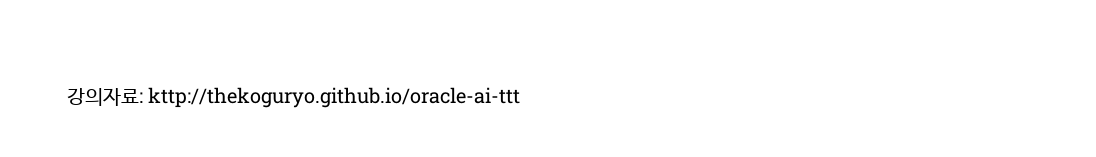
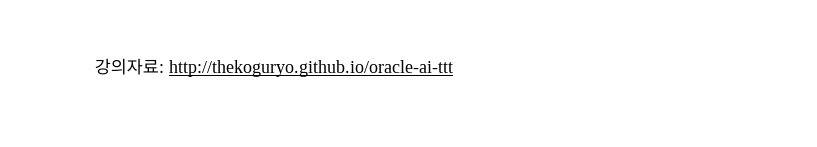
- 강의자료: kttp://thekoguryo.github.io/oracle-ai-ttt
+ 강의자료: http://thekoguryo.github.io/oracle-ai-ttt

